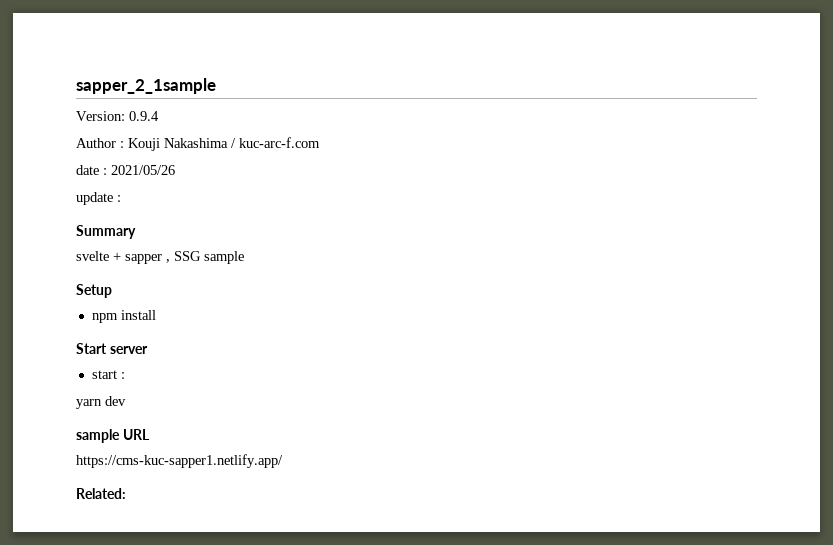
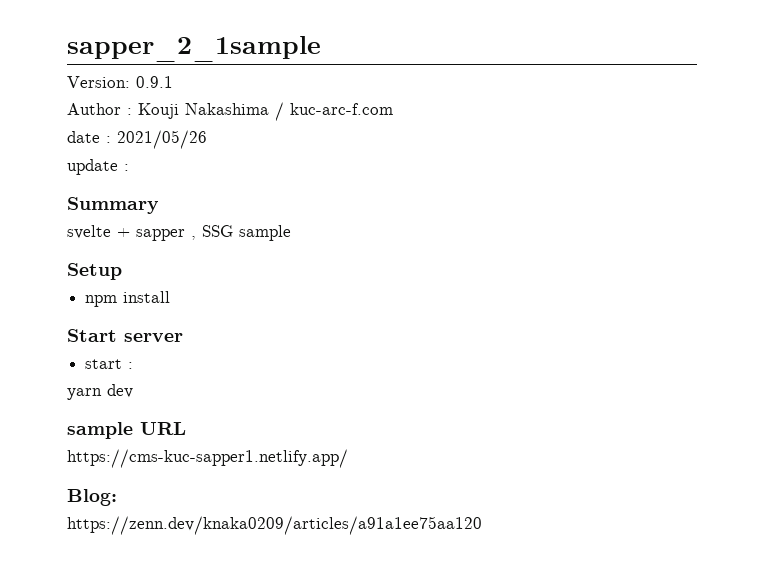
- Version: 0.9.4
+ Version: 0.9.1
- Related:
+ Blog:
+ https://zenn.dev/knaka0209/articles/a91a1ee75aa120

